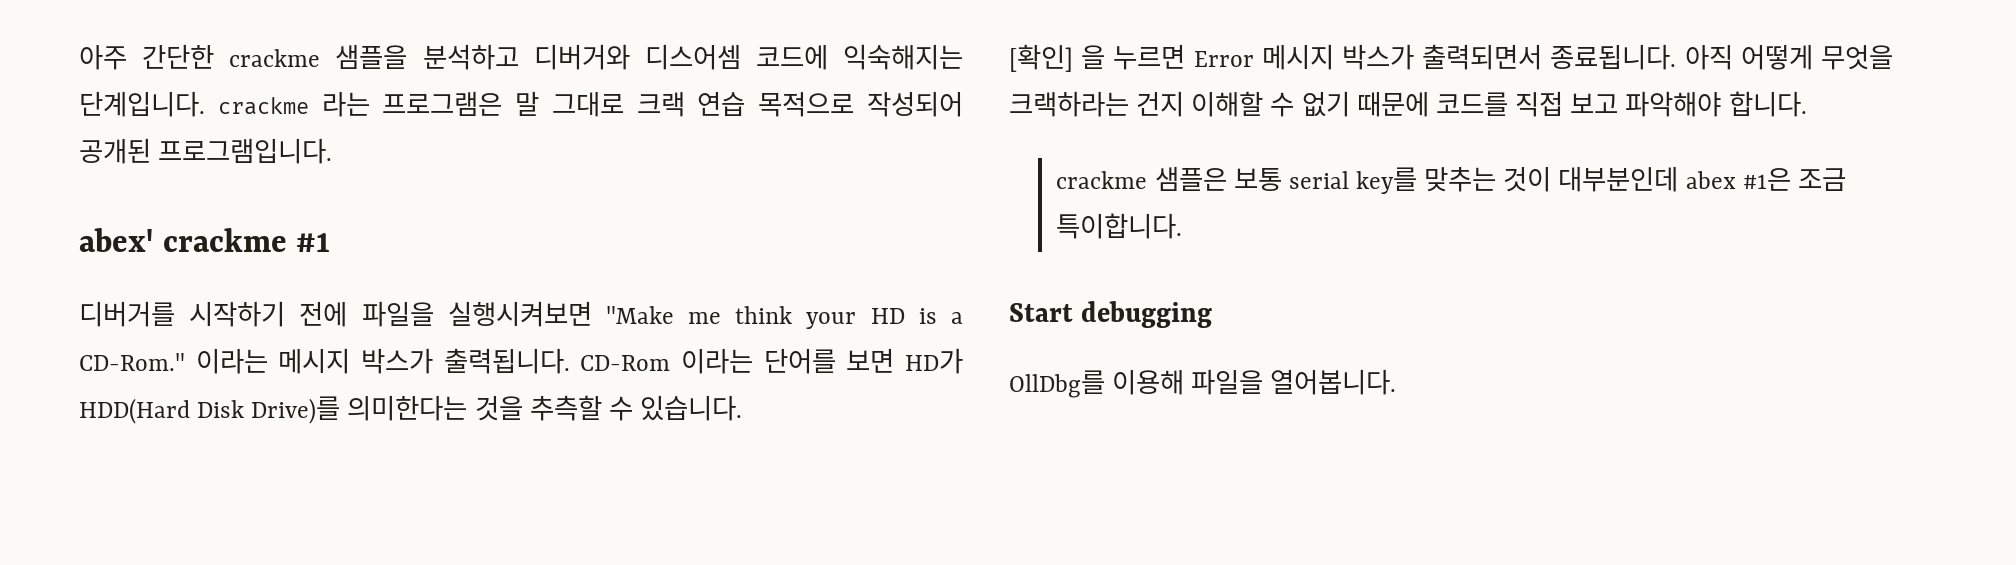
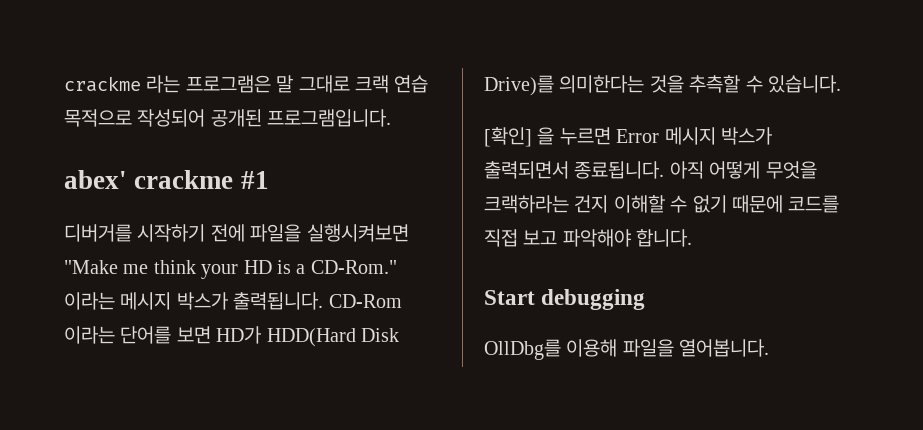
- 아주 간단한 crackme 샘플을 분석하고 디버거와 디스어셈 코드에 익숙해지는 단계입니다. crackme 라는 프로그램은 말 그대로 크랙 연습 목적으로 작성되어 공개된 프로그램입니다.
+ crackme 라는 프로그램은 말 그대로 크랙 연습 목적으로 작성되어 공개된 프로그램입니다.
- crackme 샘플은 보통 serial key를 맞추는 것이 대부분인데 abex #1은 조금 특이합니다.

